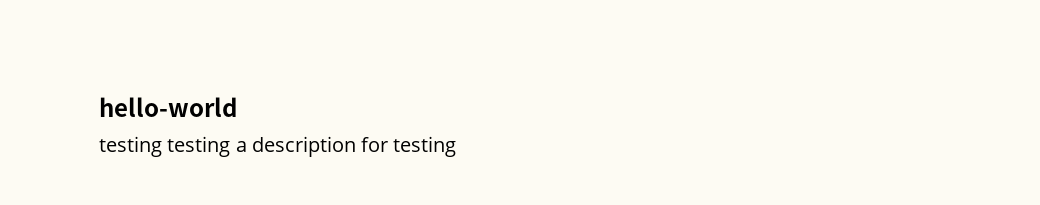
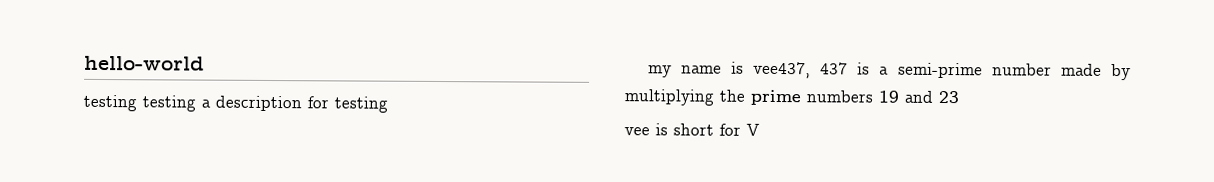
+ my name is vee437, 437 is a semi-prime number made by multiplying the prime numbers 19 and 23
+ vee is short for V

